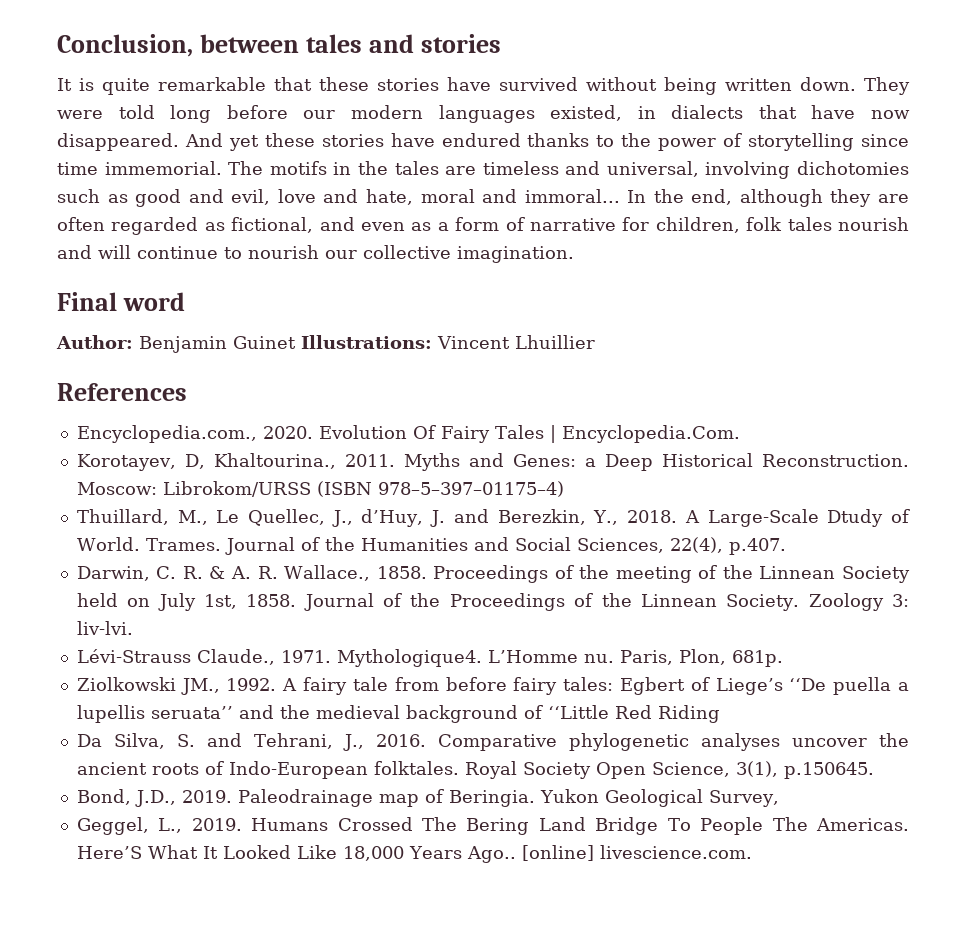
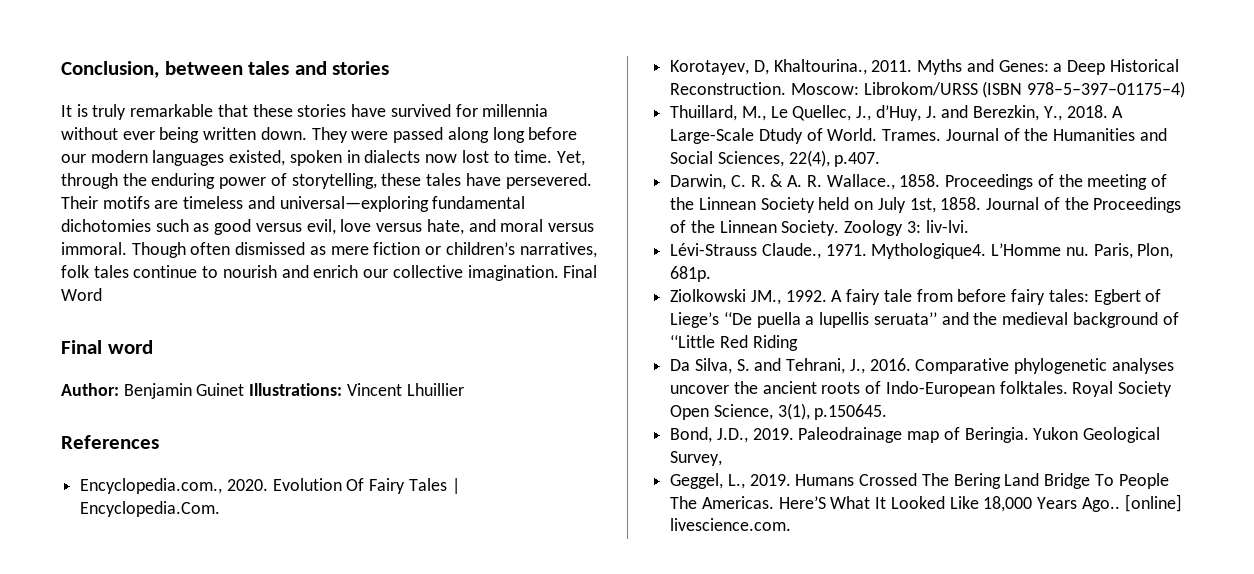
- It is quite remarkable that these stories have survived without being written down.
+ It is truly remarkable that these stories have survived for millennia without ever being written down.
- They were told long before our modern languages existed, in dialects that have now disappeared. And yet these stories have endured thanks to the power of storytelling since time immemorial. The motifs in the tales are timeless and universal, involving dichotomies such as good and evil, love and hate, moral and immoral... In the end, although they are often regarded as fictional, and even as a form of narrative for children, folk tales nourish and will continue to nourish our collective imagination.
+ They were passed along long before our modern languages existed, spoken in dialects now lost to time. Yet, through the enduring power of storytelling, these tales have persevered. Their motifs are timeless and universal—exploring fundamental dichotomies such as good versus evil, love versus hate, and moral versus immoral. Though often dismissed as mere fiction or children’s narratives, folk tales continue to nourish and enrich our collective imagination. Final Word

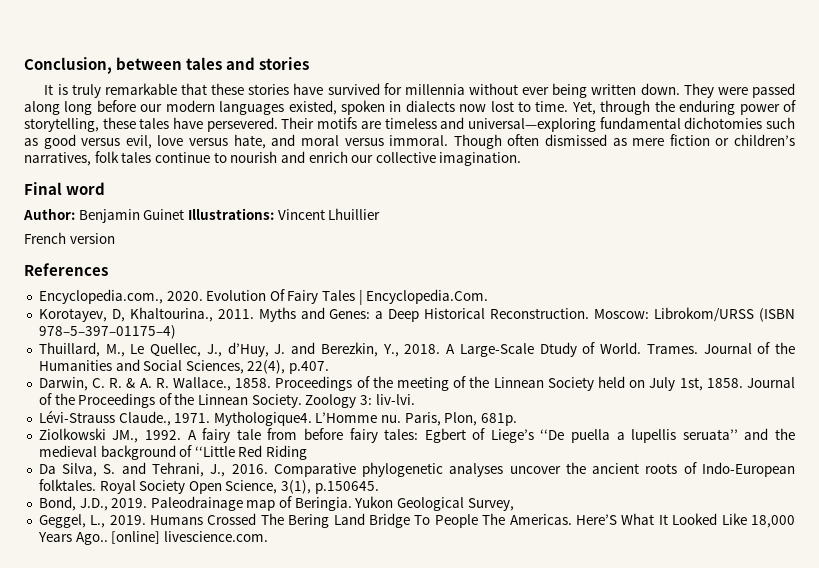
- Final Word
+ French version

